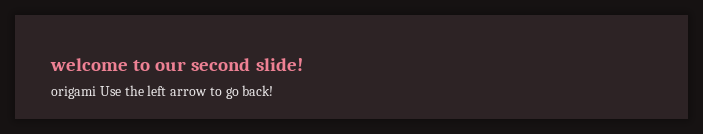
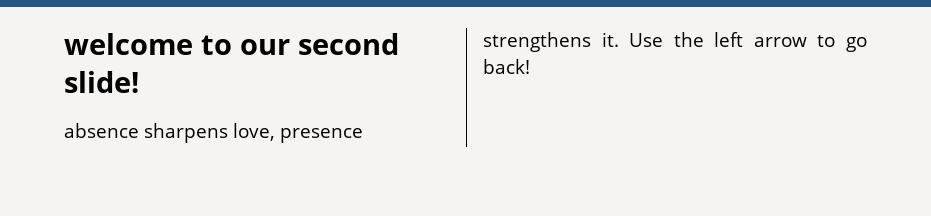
- origami Use the left arrow to go back!
+ absence sharpens love, presence strengthens it. Use the left arrow to go back!

